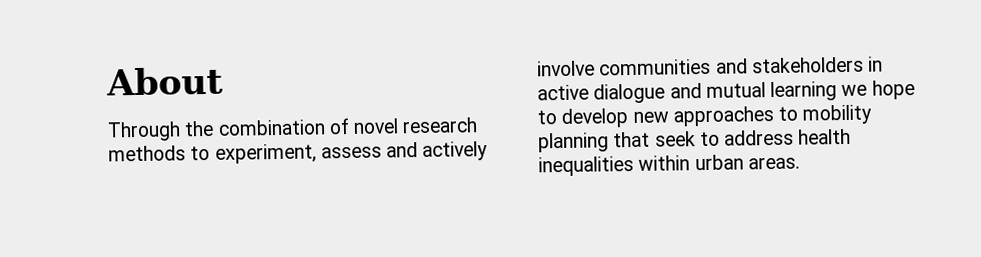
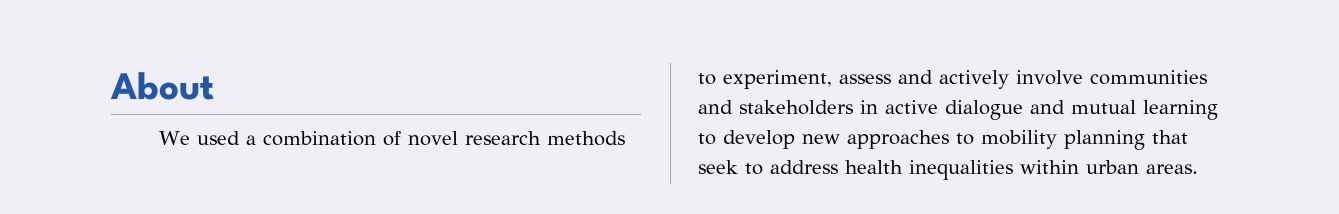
- Through the combination of novel research methods to experiment, assess and actively involve communities and stakeholders in active dialogue and mutual learning we hope to develop new approaches to mobility planning that seek to address health inequalities within urban areas.
+ We used a combination of novel research methods to experiment, assess and actively involve communities and stakeholders in active dialogue and mutual learning to develop new approaches to mobility planning that seek to address health inequalities within urban areas.

